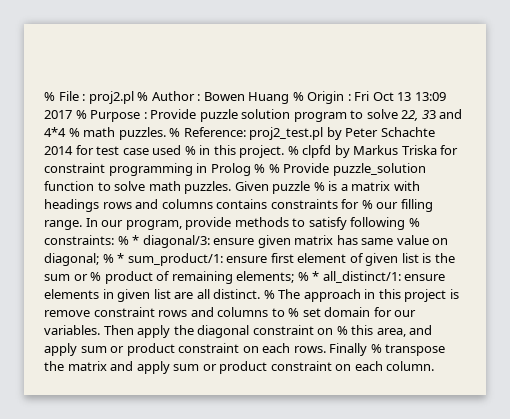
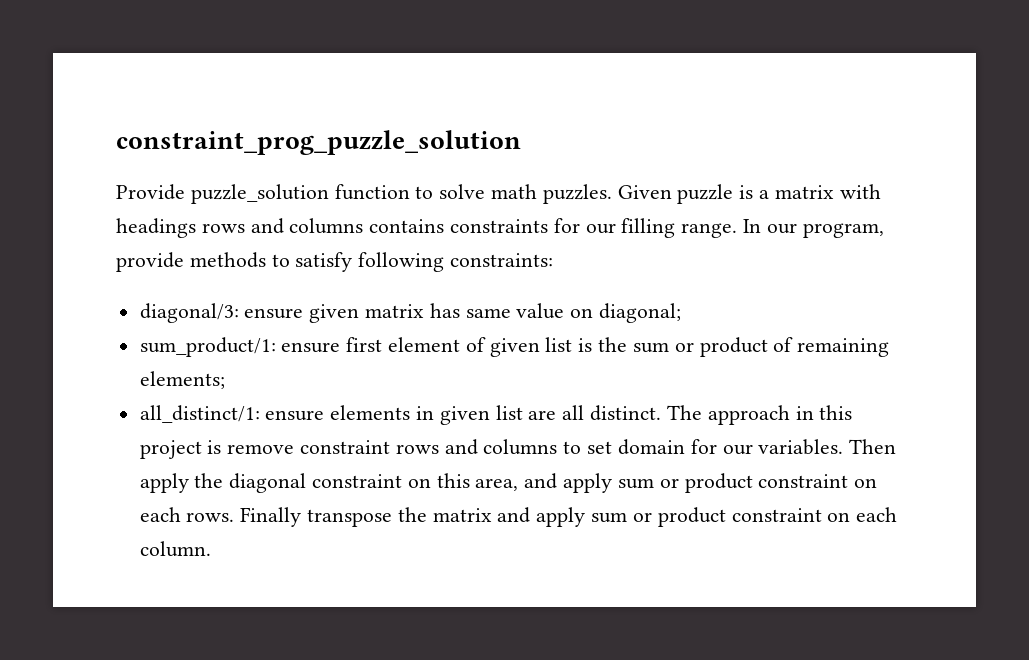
- % File : proj2.pl % Author : Bowen Huang % Origin : Fri Oct 13 13:09 2017 % Purpose : Provide puzzle solution program to solve 22, 33 and 4*4 % math puzzles. % Reference: proj2_test.pl by Peter Schachte 2014 for test case used % in this project. % clpfd by Markus Triska for constraint programming in Prolog % % Provide puzzle_solution function to solve math puzzles.
+ constraint_prog_puzzle_solution
+ Provide puzzle_solution function to solve math puzzles.
- Given puzzle % is a matrix with headings rows and columns contains constraints for % our filling range.
+ Given puzzle is a matrix with headings rows and columns contains constraints for our filling range.
- In our program, provide methods to satisfy following % constraints: % * diagonal/3: ensure given matrix has same value on diagonal; % * sum_product/1: ensure first element of given list is the sum or % product of remaining elements; % * all_distinct/1: ensure elements in given list are all distinct.
+ In our program, provide methods to satisfy following constraints:
+ diagonal/3: ensure given matrix has same value on diagonal;
+ sum_product/1: ensure first element of given list is the sum or product of remaining elements;
+ all_distinct/1: ensure elements in given list are all distinct.
- % The approach in this project is remove constraint rows and columns to % set domain for our variables.
+ The approach in this project is remove constraint rows and columns to set domain for our variables.
- Then apply the diagonal constraint on % this area, and apply sum or product constraint on each rows.
+ Then apply the diagonal constraint on this area, and apply sum or product constraint on each rows.
- Finally % transpose the matrix and apply sum or product constraint on each column.
+ Finally transpose the matrix and apply sum or product constraint on each column.

